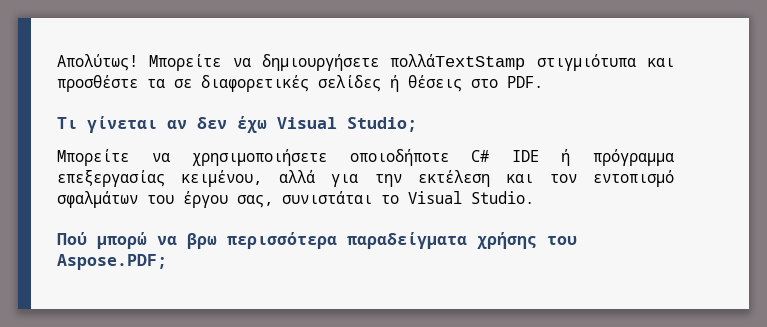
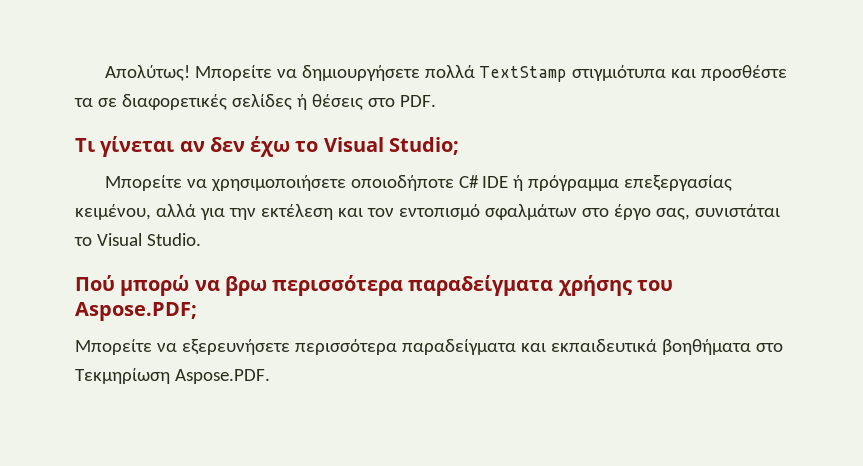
- Μπορείτε να δημιουργήσετε πολλάTextStamp στιγμιότυπα και προσθέστε τα σε διαφορετικές σελίδες ή θέσεις στο PDF.
+ Μπορείτε να δημιουργήσετε πολλά TextStamp στιγμιότυπα και προσθέστε τα σε διαφορετικές σελίδες ή θέσεις στο PDF.
- Τι γίνεται αν δεν έχω Visual Studio;
+ Τι γίνεται αν δεν έχω το Visual Studio;
- Μπορείτε να χρησιμοποιήσετε οποιοδήποτε C# IDE ή πρόγραμμα επεξεργασίας κειμένου, αλλά για την εκτέλεση και τον εντοπισμό σφαλμάτων του έργου σας, συνιστάται το Visual Studio.
+ Μπορείτε να χρησιμοποιήσετε οποιοδήποτε C# IDE ή πρόγραμμα επεξεργασίας κειμένου, αλλά για την εκτέλεση και τον εντοπισμό σφαλμάτων στο έργο σας, συνιστάται το Visual Studio.
+ Μπορείτε να εξερευνήσετε περισσότερα παραδείγματα και εκπαιδευτικά βοηθήματα στο Τεκμηρίωση Aspose.PDF.

